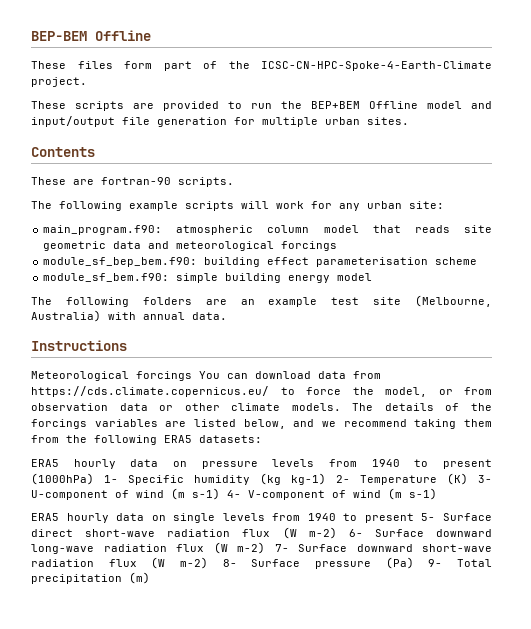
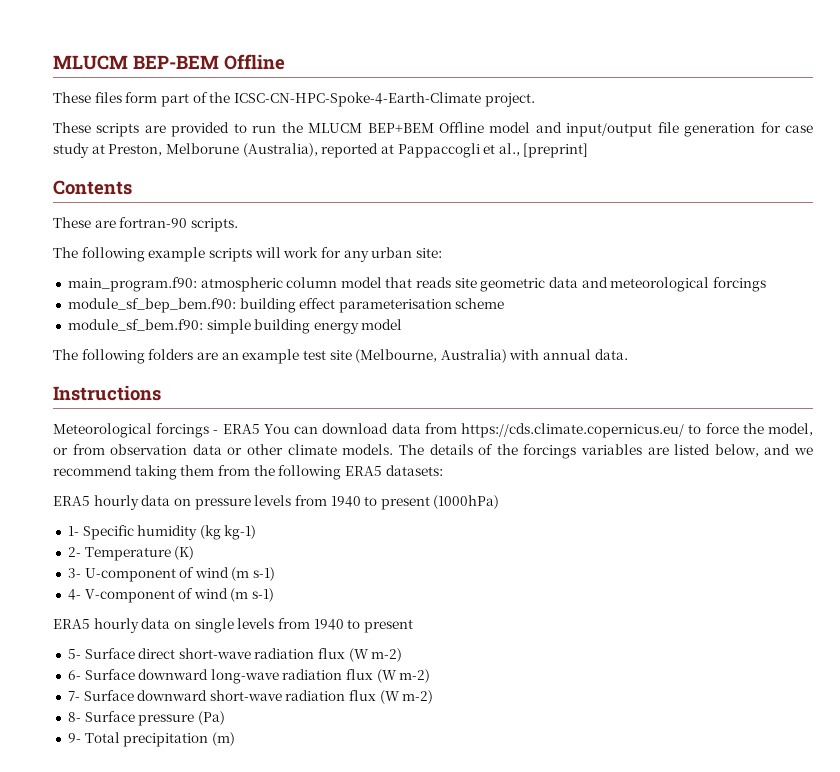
- BEP-BEM Offline
+ MLUCM BEP-BEM Offline
- These scripts are provided to run the BEP+BEM Offline model and input/output file generation for multiple urban sites.
+ These scripts are provided to run the MLUCM BEP+BEM Offline model and input/output file generation for case study at Preston, Melborune (Australia), reported at Pappaccogli et al., [preprint]
- Meteorological forcings You can download data from https://cds.climate.copernicus.eu/ to force the model, or from observation data or other climate models.
+ Meteorological forcings - ERA5 You can download data from https://cds.climate.copernicus.eu/ to force the model, or from observation data or other climate models.
- ERA5 hourly data on pressure levels from 1940 to present (1000hPa) 1- Specific humidity (kg kg-1) 2- Temperature (K) 3- U-component of wind (m s-1) 4- V-component of wind (m s-1)
+ ERA5 hourly data on pressure levels from 1940 to present (1000hPa)
+ 1- Specific humidity (kg kg-1)
+ 2- Temperature (K)
+ 3- U-component of wind (m s-1)
+ 4- V-component of wind (m s-1)
- ERA5 hourly data on single levels from 1940 to present 5- Surface direct short-wave radiation flux (W m-2) 6- Surface downward long-wave radiation flux (W m-2) 7- Surface downward short-wave radiation flux (W m-2) 8- Surface pressure (Pa) 9- Total precipitation (m)
+ ERA5 hourly data on single levels from 1940 to present
+ 5- Surface direct short-wave radiation flux (W m-2)
+ 6- Surface downward long-wave radiation flux (W m-2)
+ 7- Surface downward short-wave radiation flux (W m-2)
+ 8- Surface pressure (Pa)
+ 9- Total precipitation (m)

